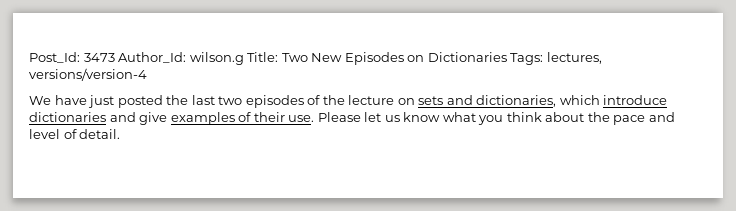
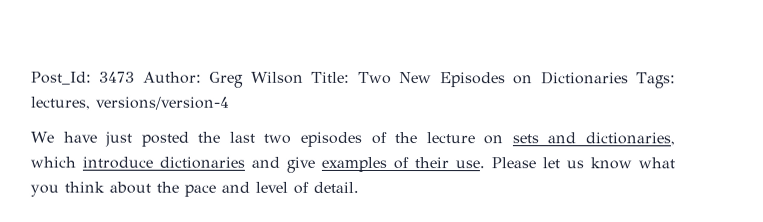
- Post_Id: 3473 Author_Id: wilson.g Title: Two New Episodes on Dictionaries Tags: lectures, versions/version-4
+ Post_Id: 3473 Author: Greg Wilson Title: Two New Episodes on Dictionaries Tags: lectures, versions/version-4

